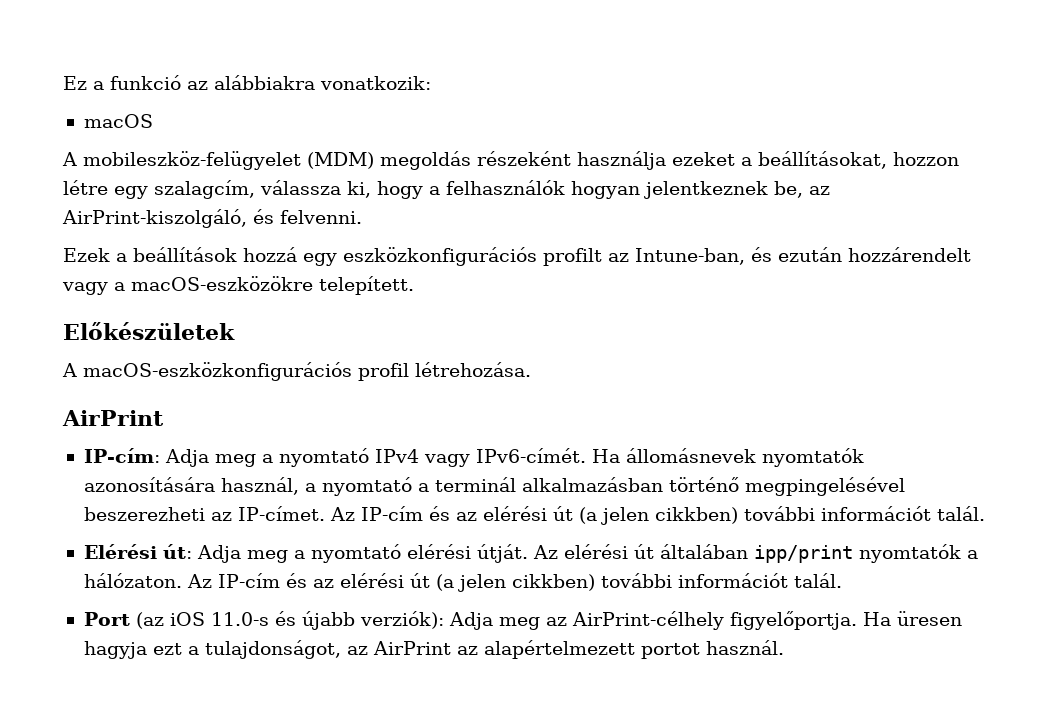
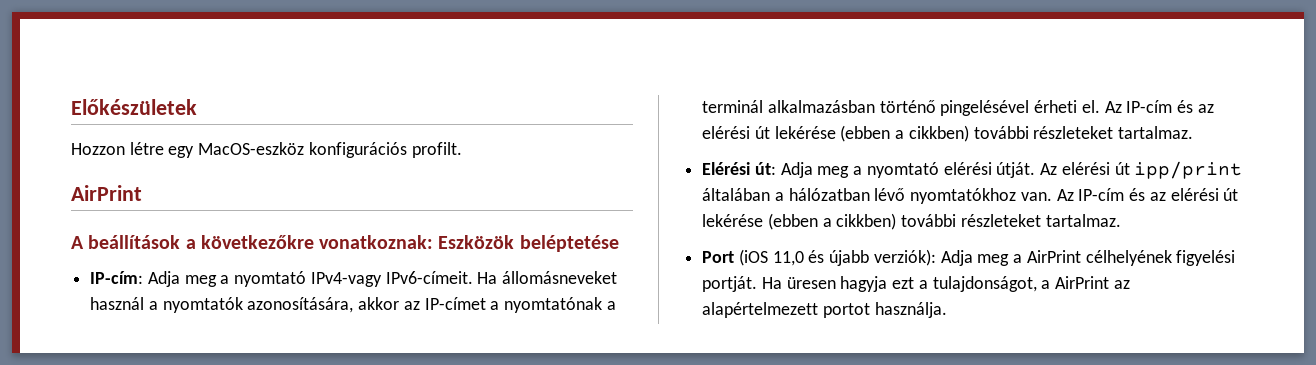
- Ez a funkció az alábbiakra vonatkozik:
- macOS
- A mobileszköz-felügyelet (MDM) megoldás részeként használja ezeket a beállításokat, hozzon létre egy szalagcím, válassza ki, hogy a felhasználók hogyan jelentkeznek be, az AirPrint-kiszolgáló, és felvenni.
- Ezek a beállítások hozzá egy eszközkonfigurációs profilt az Intune-ban, és ezután hozzárendelt vagy a macOS-eszközökre telepített.
  Előkészületek
- A macOS-eszközkonfigurációs profil létrehozása.
+ Hozzon létre egy MacOS-eszköz konfigurációs profilt.
  AirPrint
+ A beállítások a következőkre vonatkoznak: Eszközök beléptetése
- IP-cím: Adja meg a nyomtató IPv4 vagy IPv6-címét. Ha állomásnevek nyomtatók azonosítására használ, a nyomtató a terminál alkalmazásban történő megpingelésével beszerezheti az IP-címet. Az IP-cím és az elérési út (a jelen cikkben) további információt talál.
+ IP-cím: Adja meg a nyomtató IPv4-vagy IPv6-címeit. Ha állomásneveket használ a nyomtatók azonosítására, akkor az IP-címet a nyomtatónak a terminál alkalmazásban történő pingelésével érheti el. Az IP-cím és az elérési út lekérése (ebben a cikkben) további részleteket tartalmaz.
- Az elérési út általában ipp/print nyomtatók a hálózaton. Az IP-cím és az elérési út (a jelen cikkben) további információt talál.
- Port (az iOS 11.0-s és újabb verziók): Adja meg az AirPrint-célhely figyelőportja.
+ Az elérési út ipp/print általában a hálózatban lévő nyomtatókhoz van. Az IP-cím és az elérési út lekérése (ebben a cikkben) további részleteket tartalmaz.
+ Port (iOS 11,0 és újabb verziók): Adja meg a AirPrint célhelyének figyelési portját.
- Ha üresen hagyja ezt a tulajdonságot, az AirPrint az alapértelmezett portot használ.
+ Ha üresen hagyja ezt a tulajdonságot, a AirPrint az alapértelmezett portot használja.

